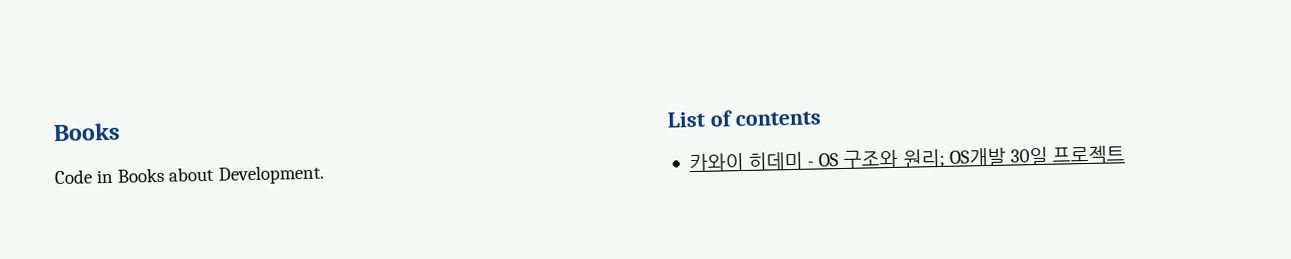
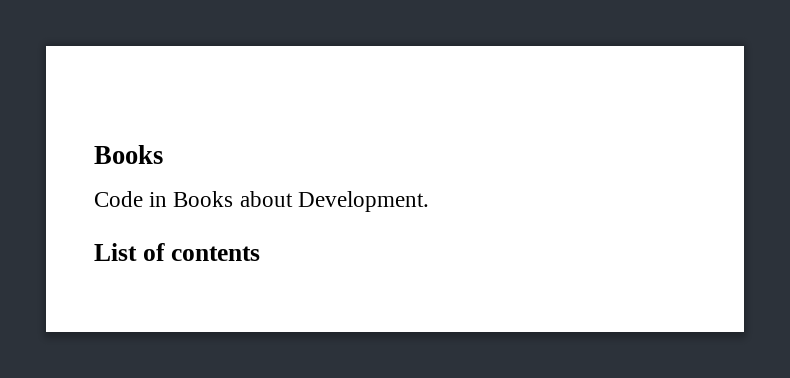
- 카와이 히데미 - OS 구조와 원리; OS개발 30일 프로젝트

